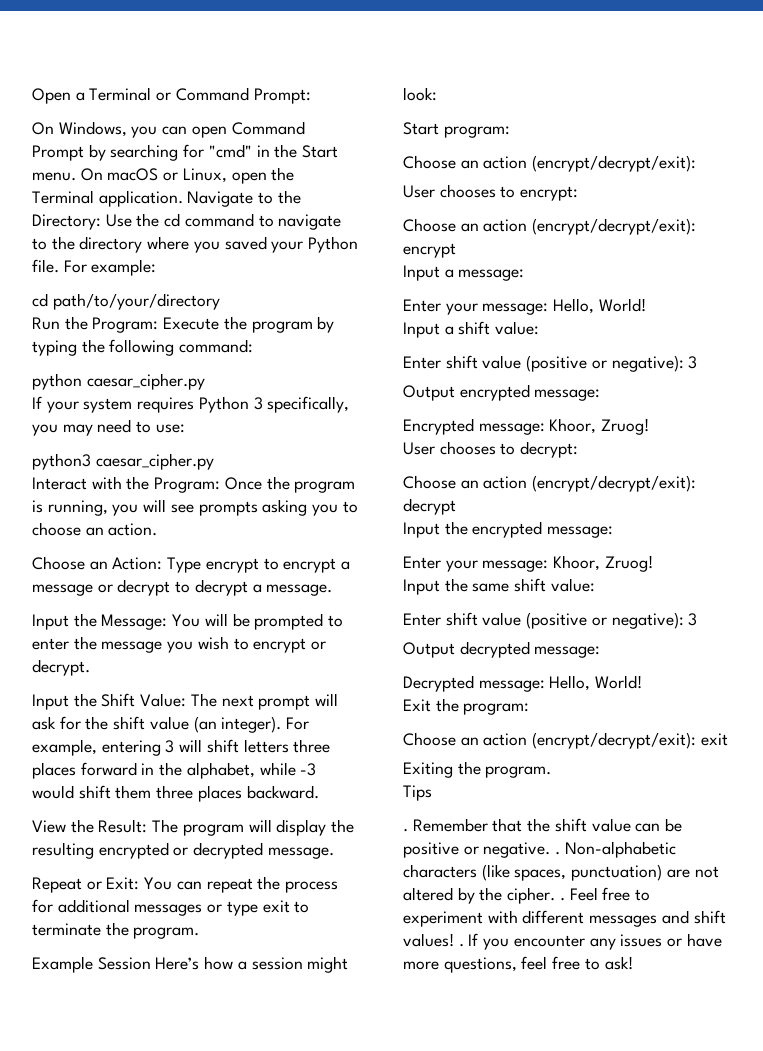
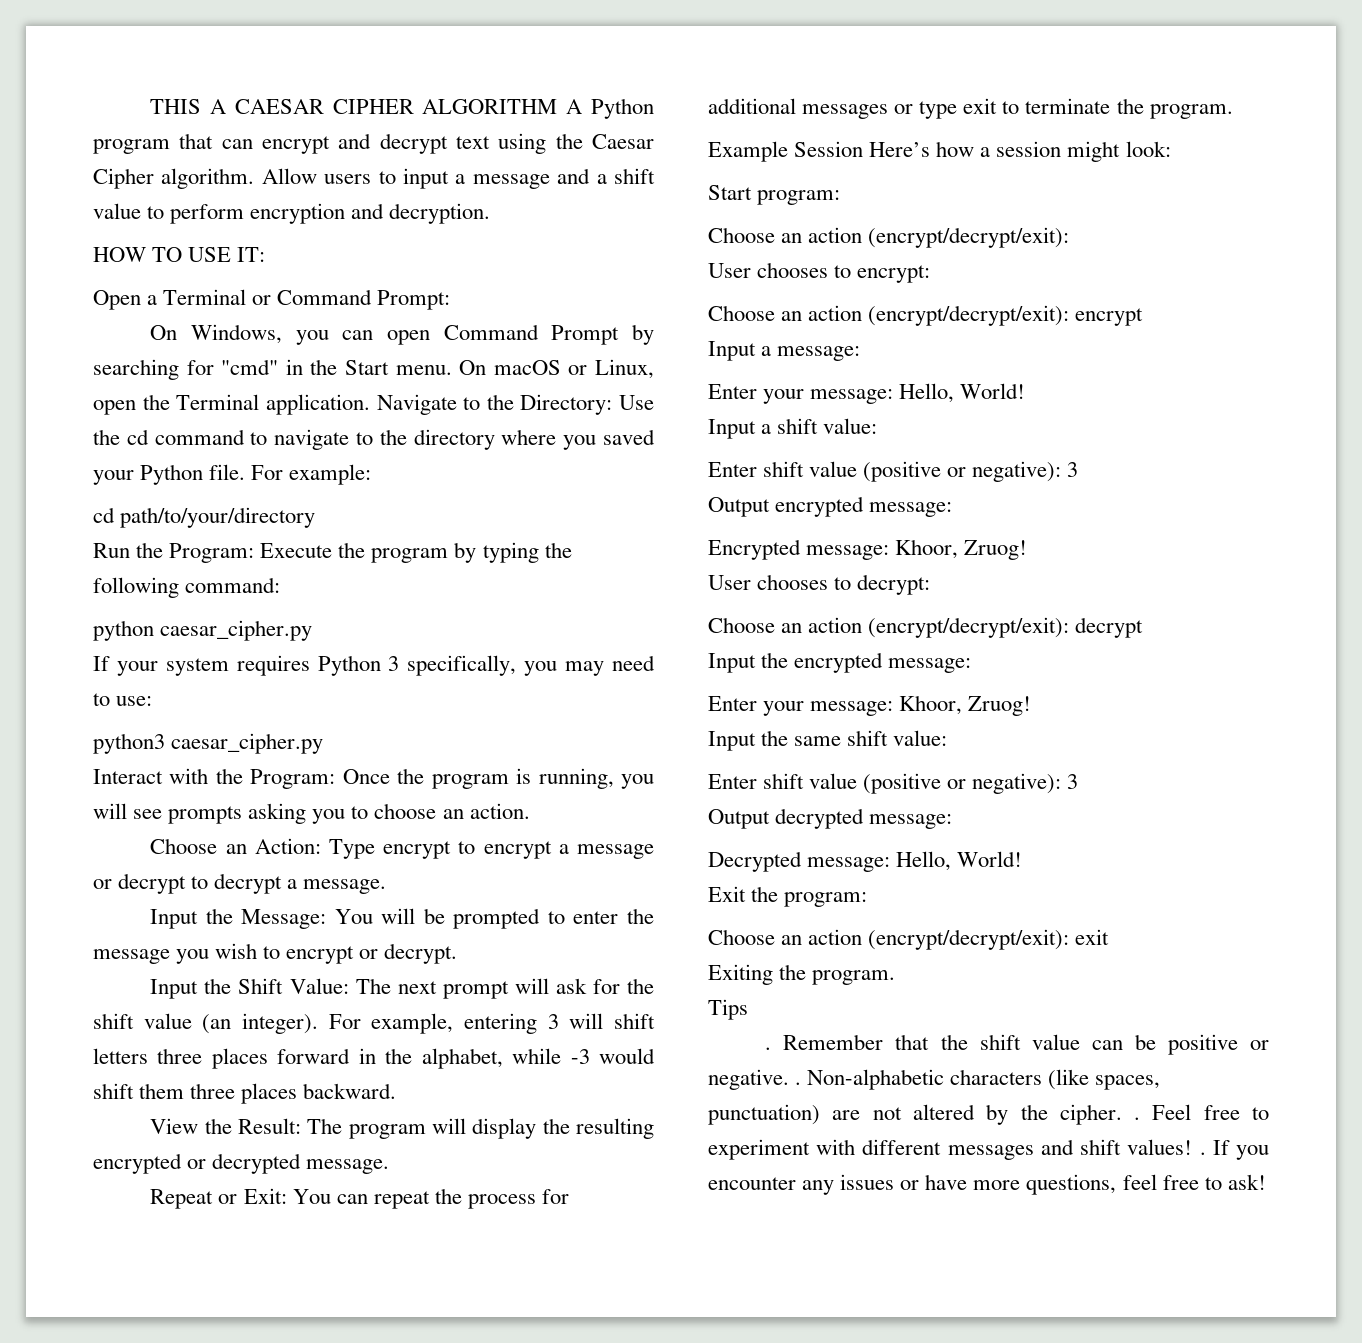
+ THIS A CAESAR CIPHER ALGORITHM A Python program that can encrypt and decrypt text using the Caesar Cipher algorithm. Allow users to input a message and a shift value to perform encryption and decryption.
+ HOW TO USE IT:

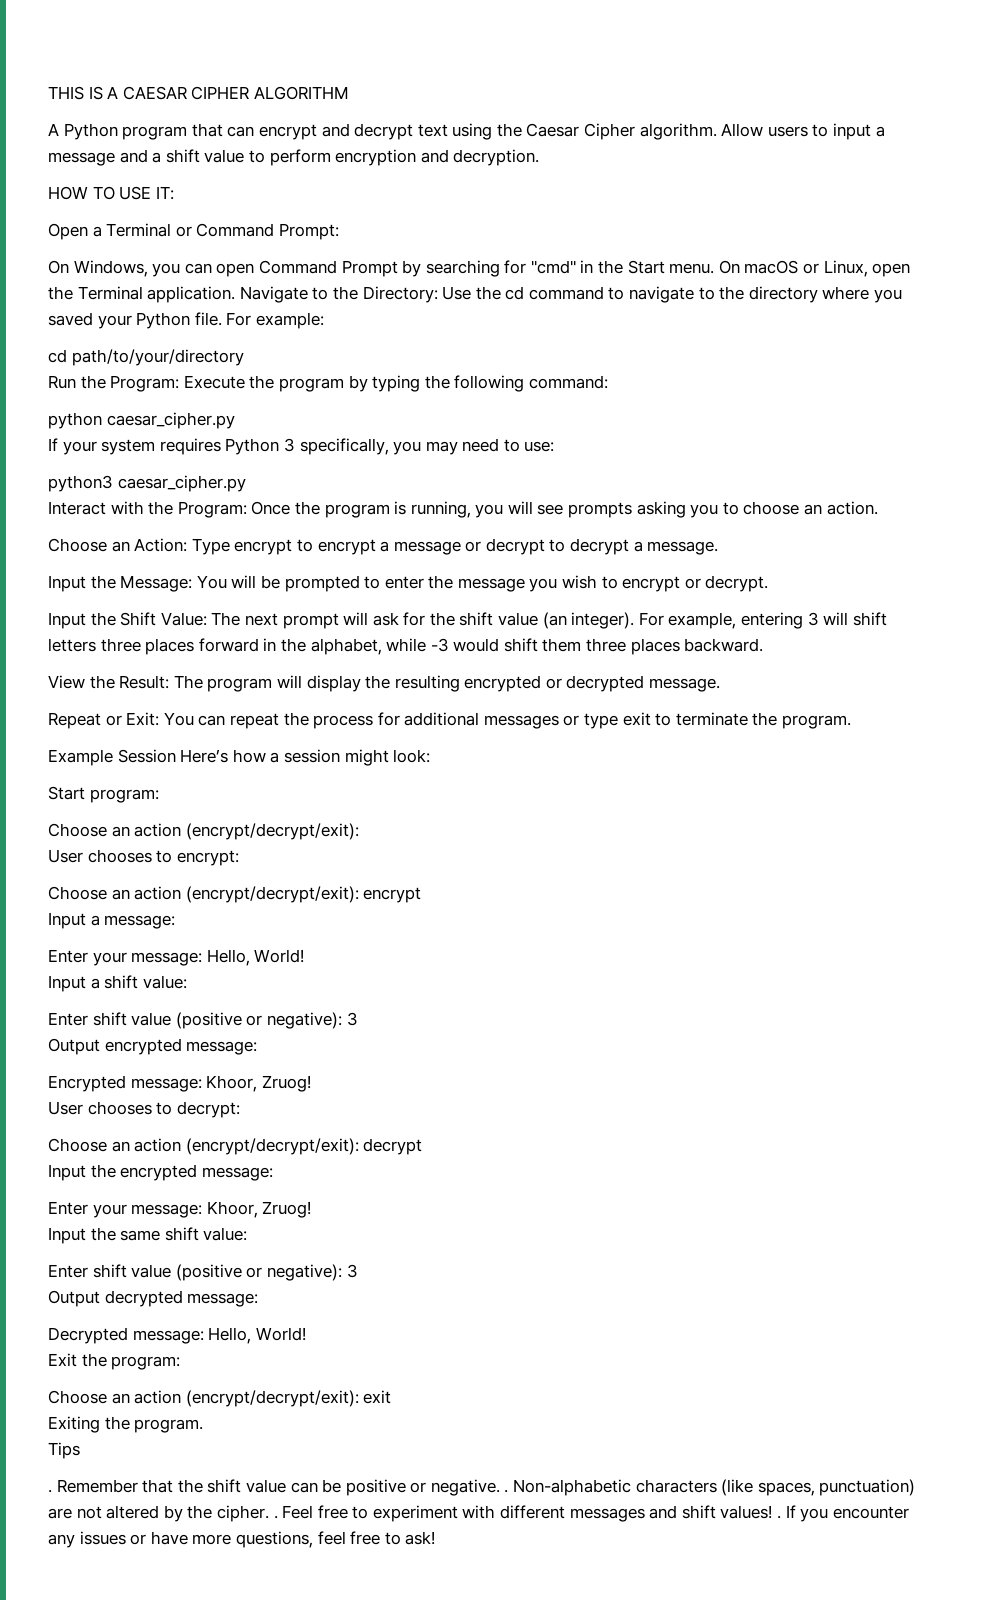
- THIS A CAESAR CIPHER ALGORITHM A Python program that can encrypt and decrypt text using the Caesar Cipher algorithm.
+ THIS IS A CAESAR CIPHER ALGORITHM
+ A Python program that can encrypt and decrypt text using the Caesar Cipher algorithm.

